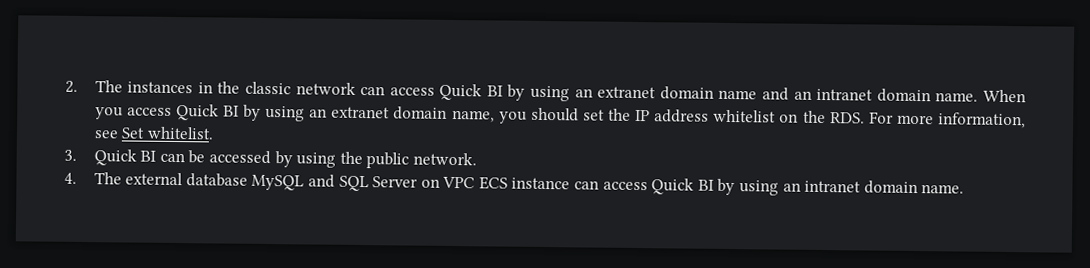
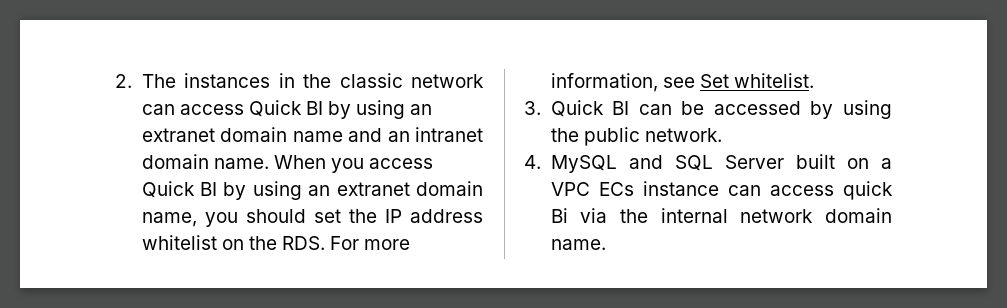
- 4. The external database MySQL and SQL Server on VPC ECS instance can access Quick BI by using an intranet domain name.
+ 4. MySQL and SQL Server built on a VPC ECs instance can access quick Bi via the internal network domain name.

